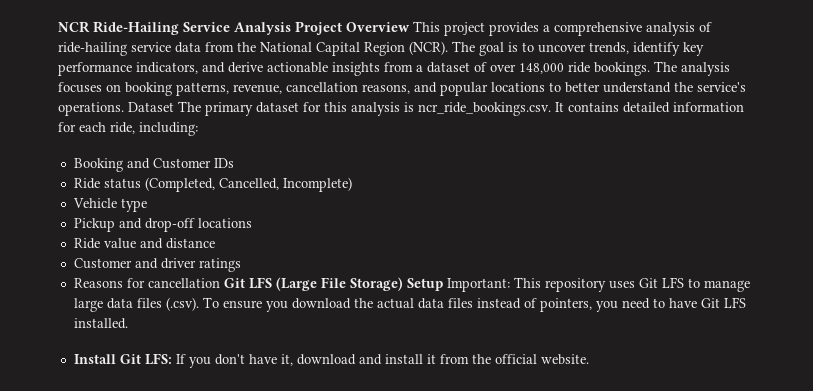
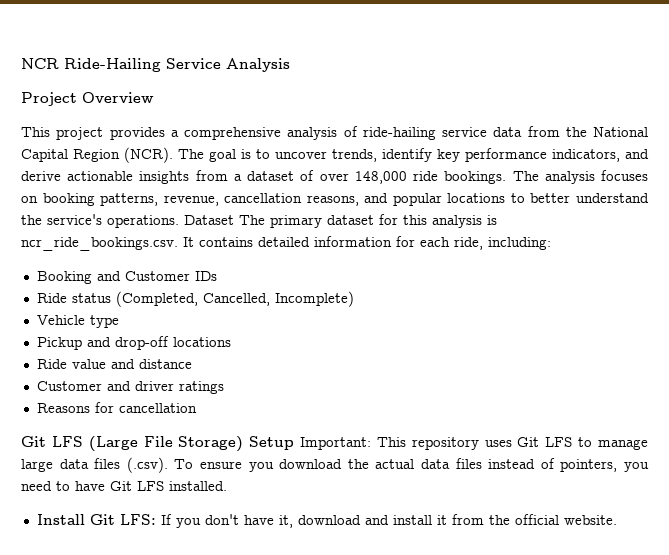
- NCR Ride-Hailing Service Analysis Project Overview This project provides a comprehensive analysis of ride-hailing service data from the National Capital Region (NCR).
+ NCR Ride-Hailing Service Analysis
+ Project Overview
+ This project provides a comprehensive analysis of ride-hailing service data from the National Capital Region (NCR).
- Reasons for cancellation Git LFS (Large File Storage) Setup Important: This repository uses Git LFS to manage large data files (.csv). To ensure you download the actual data files instead of pointers, you need to have Git LFS installed.
+ Reasons for cancellation
+ Git LFS (Large File Storage) Setup Important: This repository uses Git LFS to manage large data files (.csv). To ensure you download the actual data files instead of pointers, you need to have Git LFS installed.

